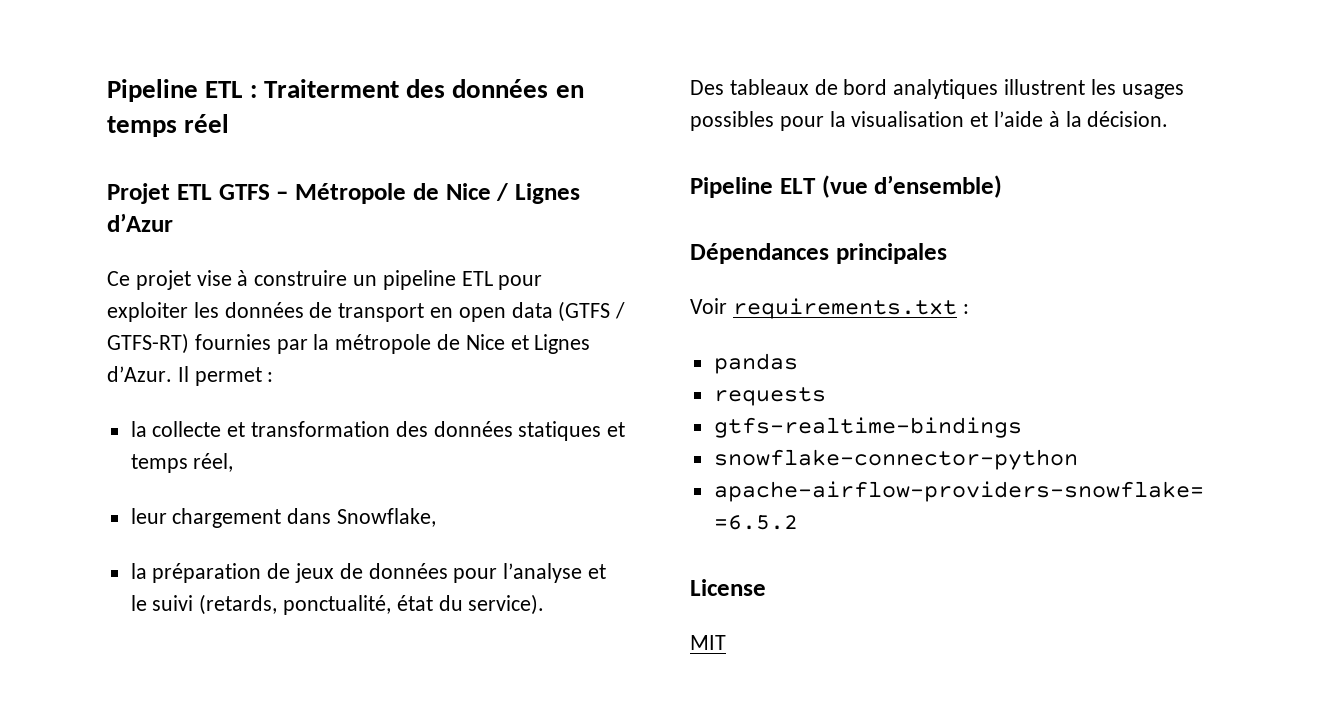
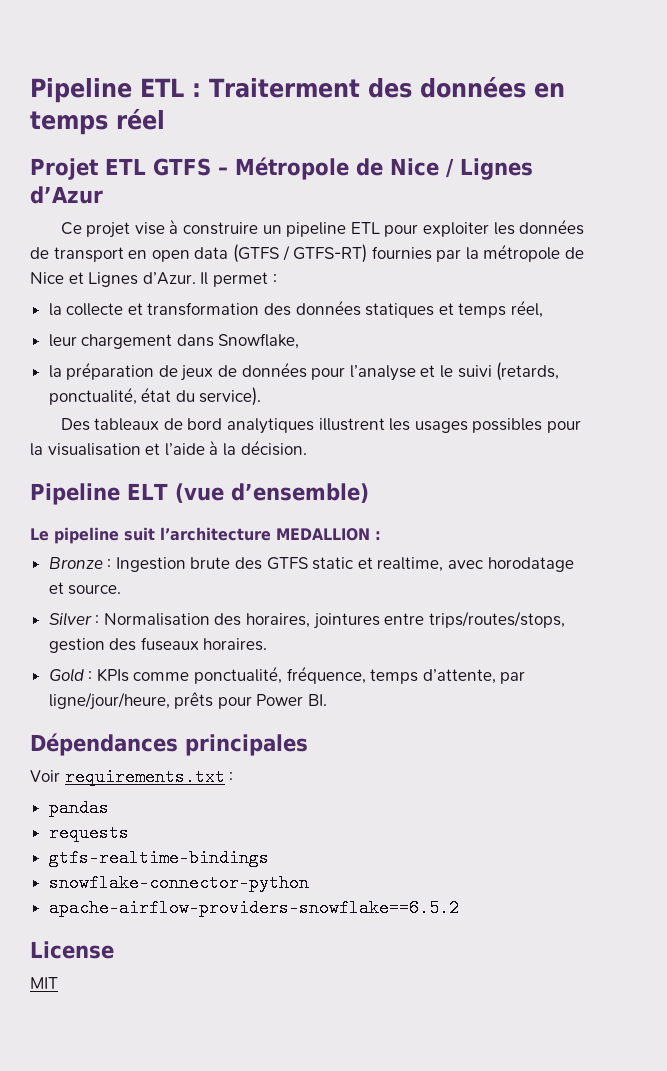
+ Le pipeline suit l’architecture MEDALLION :
+ Bronze : Ingestion brute des GTFS static et realtime, avec horodatage et source.
+ Silver : Normalisation des horaires, jointures entre trips/routes/stops, gestion des fuseaux horaires.
+ Gold : KPIs comme ponctualité, fréquence, temps d’attente, par ligne/jour/heure, prêts pour Power BI.

